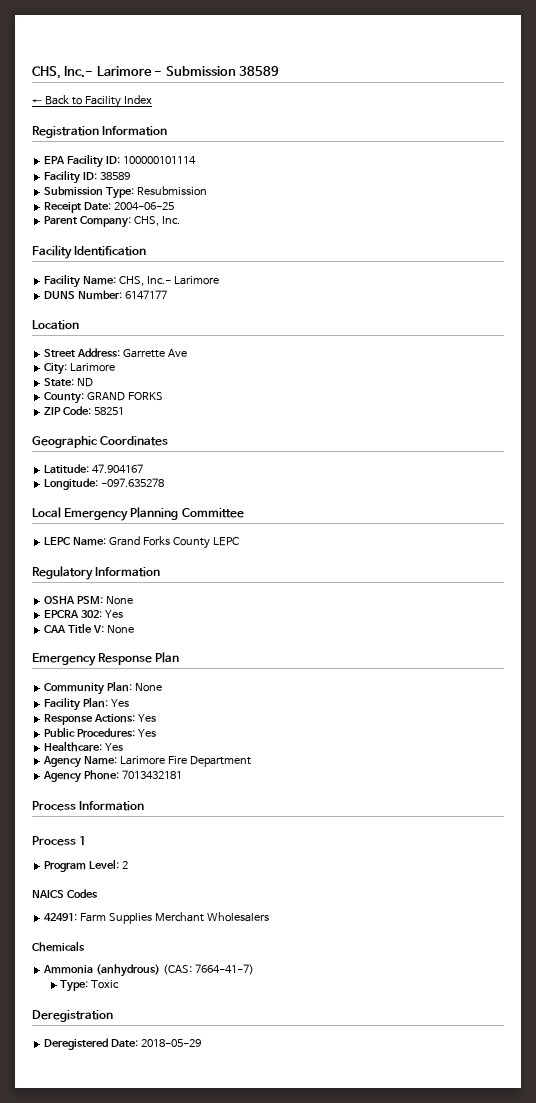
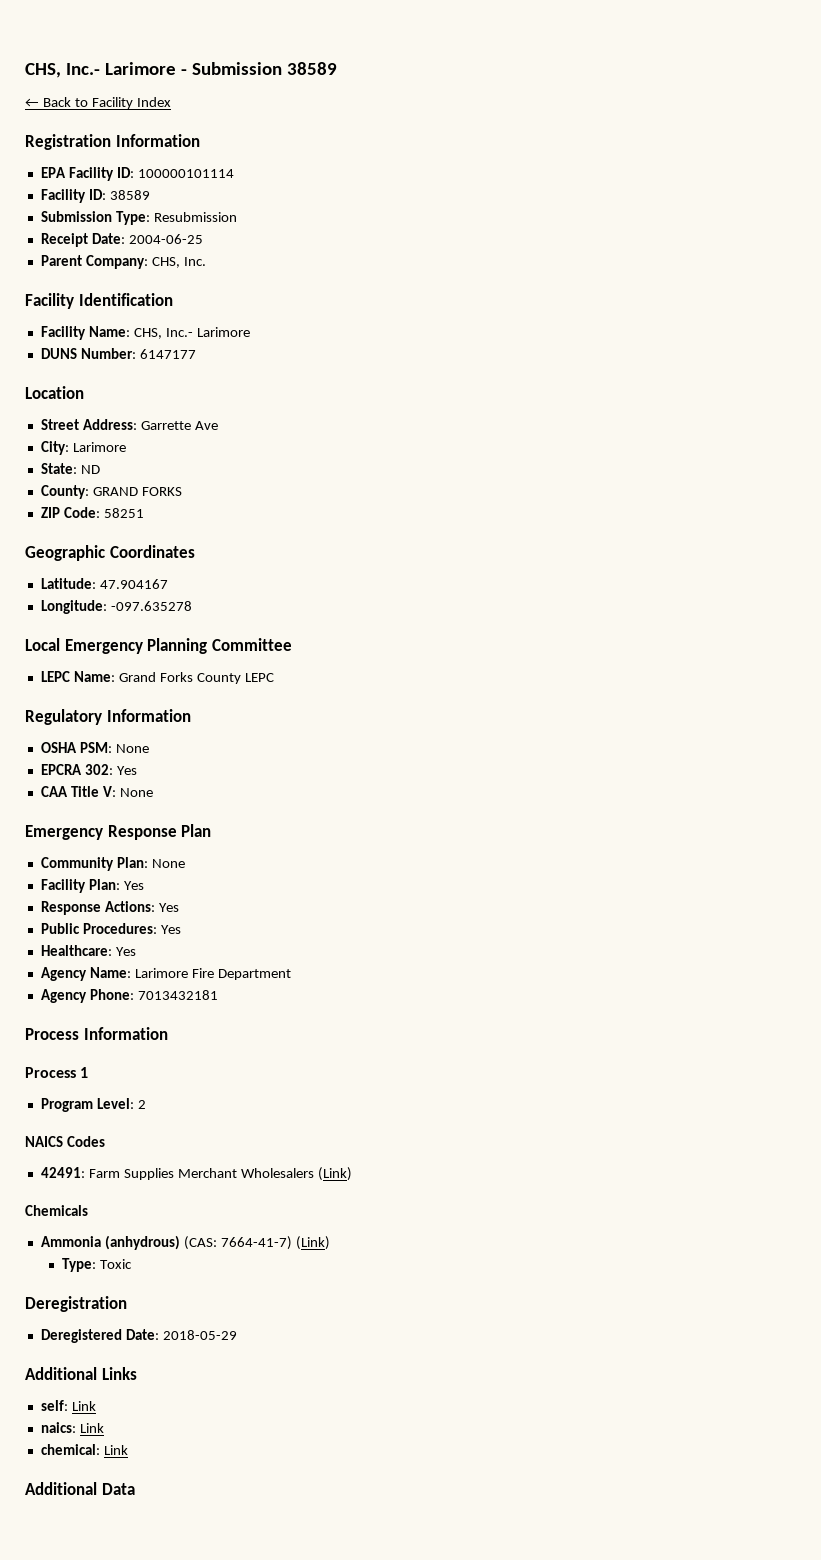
- 42491: Farm Supplies Merchant Wholesalers
+ 42491: Farm Supplies Merchant Wholesalers (Link)
- Ammonia (anhydrous) (CAS: 7664-41-7)
+ Ammonia (anhydrous) (CAS: 7664-41-7) (Link)
+ Additional Links
+ self: Link
+ naics: Link
+ chemical: Link
+ Additional Data

